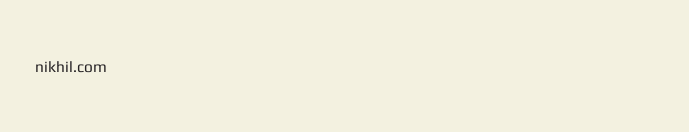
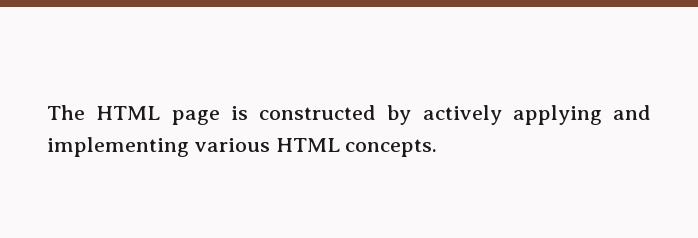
- nikhil.com
+ The HTML page is constructed by actively applying and implementing various HTML concepts.

